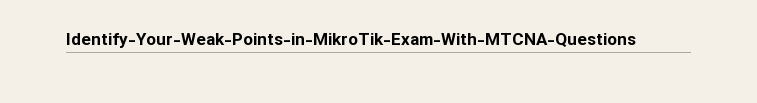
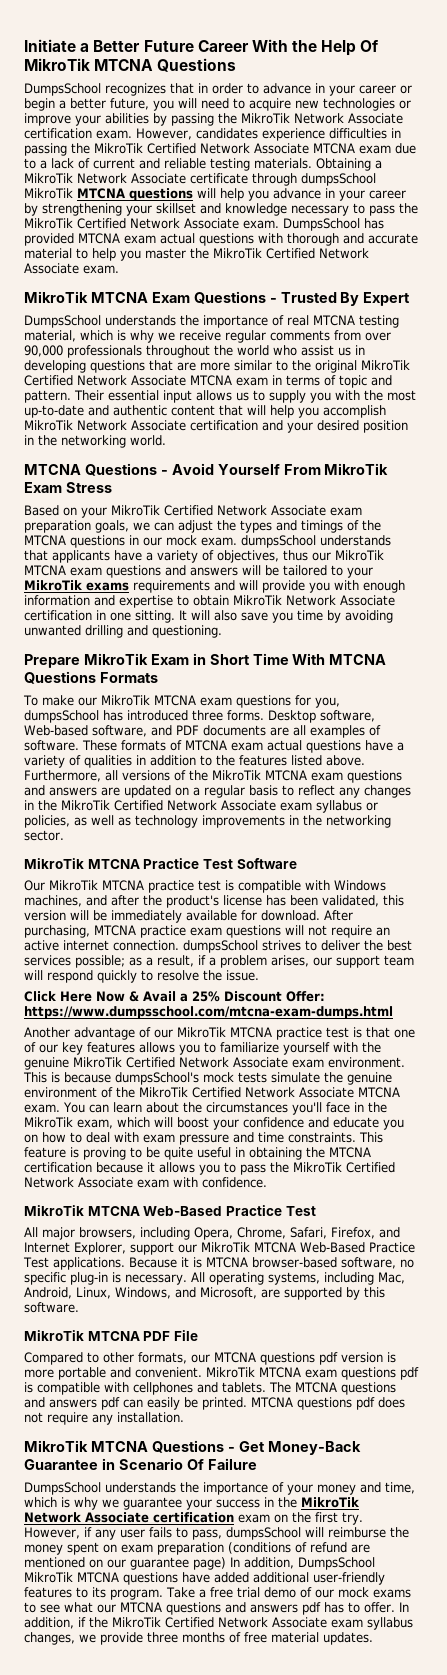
- Identify-Your-Weak-Points-in-MikroTik-Exam-With-MTCNA-Questions
+ Initiate a Better Future Career With the Help Of MikroTik MTCNA Questions
+ DumpsSchool recognizes that in order to advance in your career or begin a better future, you will need to acquire new technologies or improve your abilities by passing the MikroTik Network Associate certification exam. However, candidates experience difficulties in passing the MikroTik Certified Network Associate MTCNA exam due to a lack of current and reliable testing materials. Obtaining a MikroTik Network Associate certificate through dumpsSchool MikroTik MTCNA questions will help you advance in your career by strengthening your skillset and knowledge necessary to pass the MikroTik Certified Network Associate exam. DumpsSchool has provided MTCNA exam actual questions with thorough and accurate material to help you master the MikroTik Certified Network Associate exam.
+ MikroTik MTCNA Exam Questions - Trusted By Expert
+ DumpsSchool understands the importance of real MTCNA testing material, which is why we receive regular comments from over 90,000 professionals throughout the world who assist us in developing questions that are more similar to the original MikroTik Certified Network Associate MTCNA exam in terms of topic and pattern. Their essential input allows us to supply you with the most up-to-date and authentic content that will help you accomplish MikroTik Network Associate certification and your desired position in the networking world.
+ MTCNA Questions - Avoid Yourself From MikroTik Exam Stress
+ Based on your MikroTik Certified Network Associate exam preparation goals, we can adjust the types and timings of the MTCNA questions in our mock exam. dumpsSchool understands that applicants have a variety of objectives, thus our MikroTik MTCNA exam questions and answers will be tailored to your MikroTik exams requirements and will provide you with enough information and expertise to obtain MikroTik Network Associate certification in one sitting. It will also save you time by avoiding unwanted drilling and questioning.
+ Prepare MikroTik Exam in Short Time With MTCNA Questions Formats
+ To make our MikroTik MTCNA exam questions for you, dumpsSchool has introduced three forms. Desktop software, Web-based software, and PDF documents are all examples of software. These formats of MTCNA exam actual questions have a variety of qualities in addition to the features listed above. Furthermore, all versions of the MikroTik MTCNA exam questions and answers are updated on a regular basis to reflect any changes in the MikroTik Certified Network Associate exam syllabus or policies, as well as technology improvements in the networking sector.
+ MikroTik MTCNA Practice Test Software
+ Our MikroTik MTCNA practice test is compatible with Windows machines, and after the product's license has been validated, this version will be immediately available for download. After purchasing, MTCNA practice exam questions will not require an active internet connection. dumpsSchool strives to deliver the best services possible; as a result, if a problem arises, our support team will respond quickly to resolve the issue.
+ Click Here Now & Avail a 25% Discount Offer: https://www.dumpsschool.com/mtcna-exam-dumps.html
+ Another advantage of our MikroTik MTCNA practice test is that one of our key features allows you to familiarize yourself with the genuine MikroTik Certified Network Associate exam environment. This is because dumpsSchool's mock tests simulate the genuine environment of the MikroTik Certified Network Associate MTCNA exam. You can learn about the circumstances you'll face in the MikroTik exam, which will boost your confidence and educate you on how to deal with exam pressure and time constraints. This feature is proving to be quite useful in obtaining the MTCNA certification because it allows you to pass the MikroTik Certified Network Associate exam with confidence.
+ MikroTik MTCNA Web-Based Practice Test
+ All major browsers, including Opera, Chrome, Safari, Firefox, and Internet Explorer, support our MikroTik MTCNA Web-Based Practice Test applications. Because it is MTCNA browser-based software, no specific plug-in is necessary. All operating systems, including Mac, Android, Linux, Windows, and Microsoft, are supported by this software.
+ MikroTik MTCNA PDF File
+ Compared to other formats, our MTCNA questions pdf version is more portable and convenient. MikroTik MTCNA exam questions pdf is compatible with cellphones and tablets. The MTCNA questions and answers pdf can easily be printed. MTCNA questions pdf does not require any installation.
+ MikroTik MTCNA Questions - Get Money-Back Guarantee in Scenario Of Failure
+ DumpsSchool understands the importance of your money and time, which is why we guarantee your success in the MikroTik Network Associate certification exam on the first try. However, if any user fails to pass, dumpsSchool will reimburse the money spent on exam preparation (conditions of refund are mentioned on our guarantee page) In addition, DumpsSchool MikroTik MTCNA questions have added additional user-friendly features to its program. Take a free trial demo of our mock exams to see what our MTCNA questions and answers pdf has to offer. In addition, if the MikroTik Certified Network Associate exam syllabus changes, we provide three months of free material updates.

